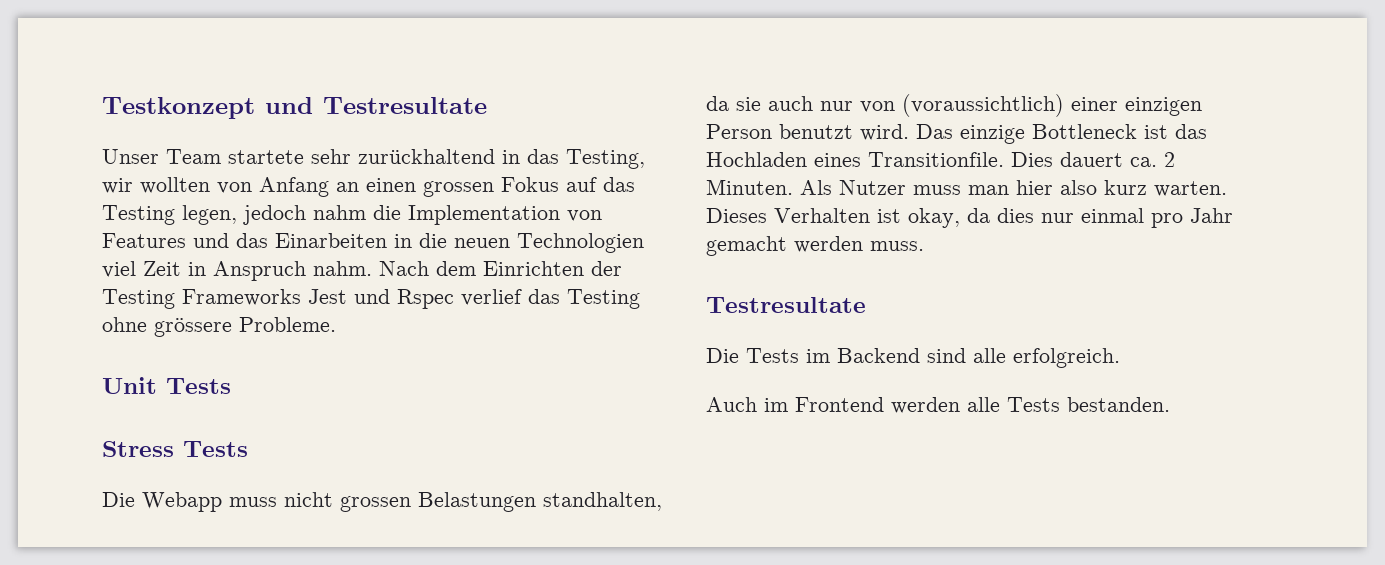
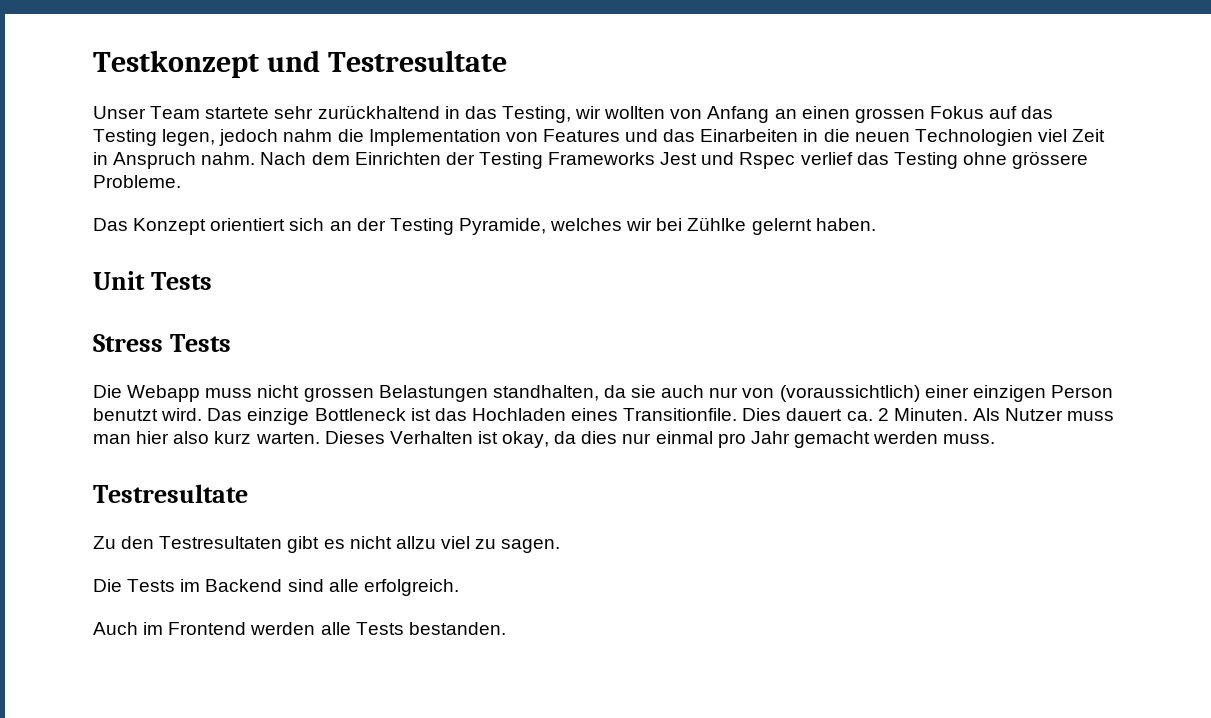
+ Das Konzept orientiert sich an der Testing Pyramide, welches wir bei Zühlke gelernt haben.
+ Zu den Testresultaten gibt es nicht allzu viel zu sagen.

